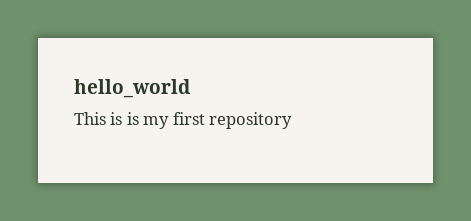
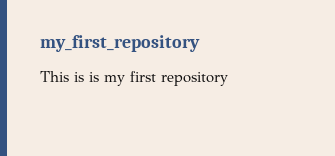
- hello_world
+ my_first_repository

